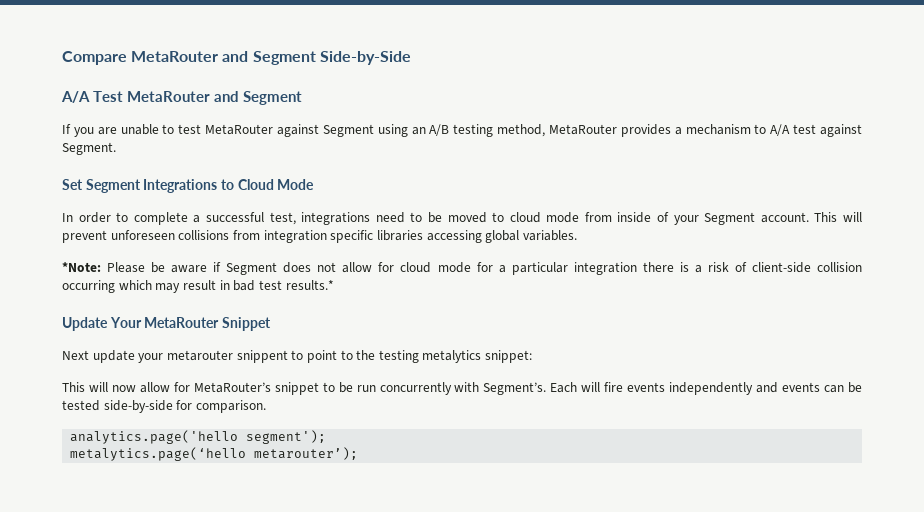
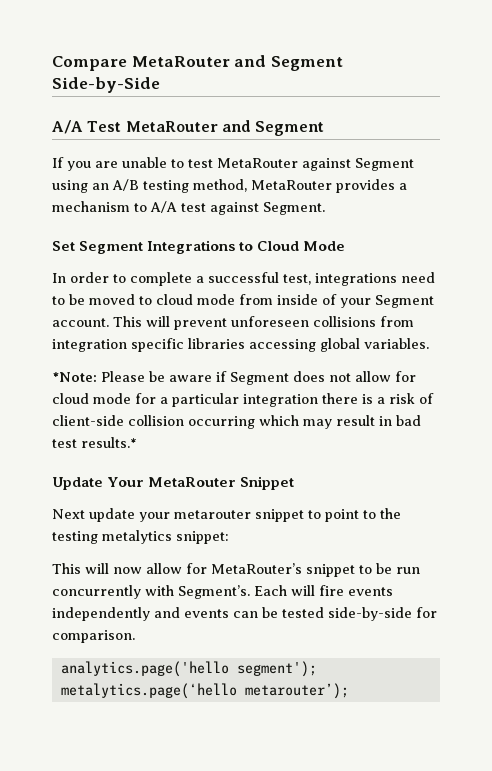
- Next update your metarouter snippent to point to the testing metalytics snippet:
+ Next update your metarouter snippet to point to the testing metalytics snippet:

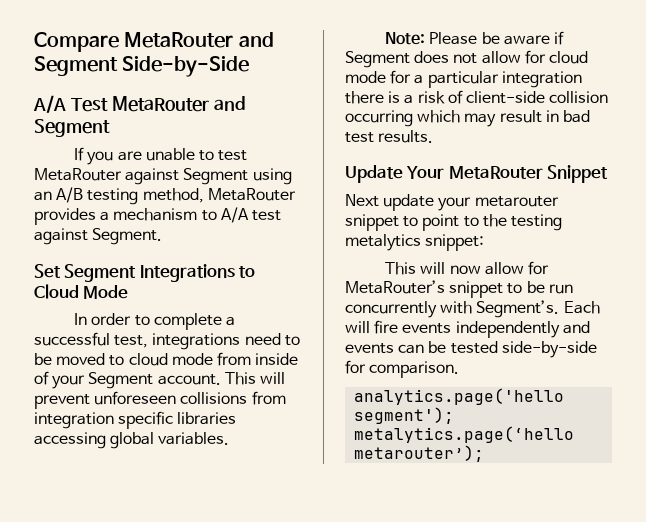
- *Note: Please be aware if Segment does not allow for cloud mode for a particular integration there is a risk of client-side collision occurring which may result in bad test results.*
+ Note: Please be aware if Segment does not allow for cloud mode for a particular integration there is a risk of client-side collision occurring which may result in bad test results.

